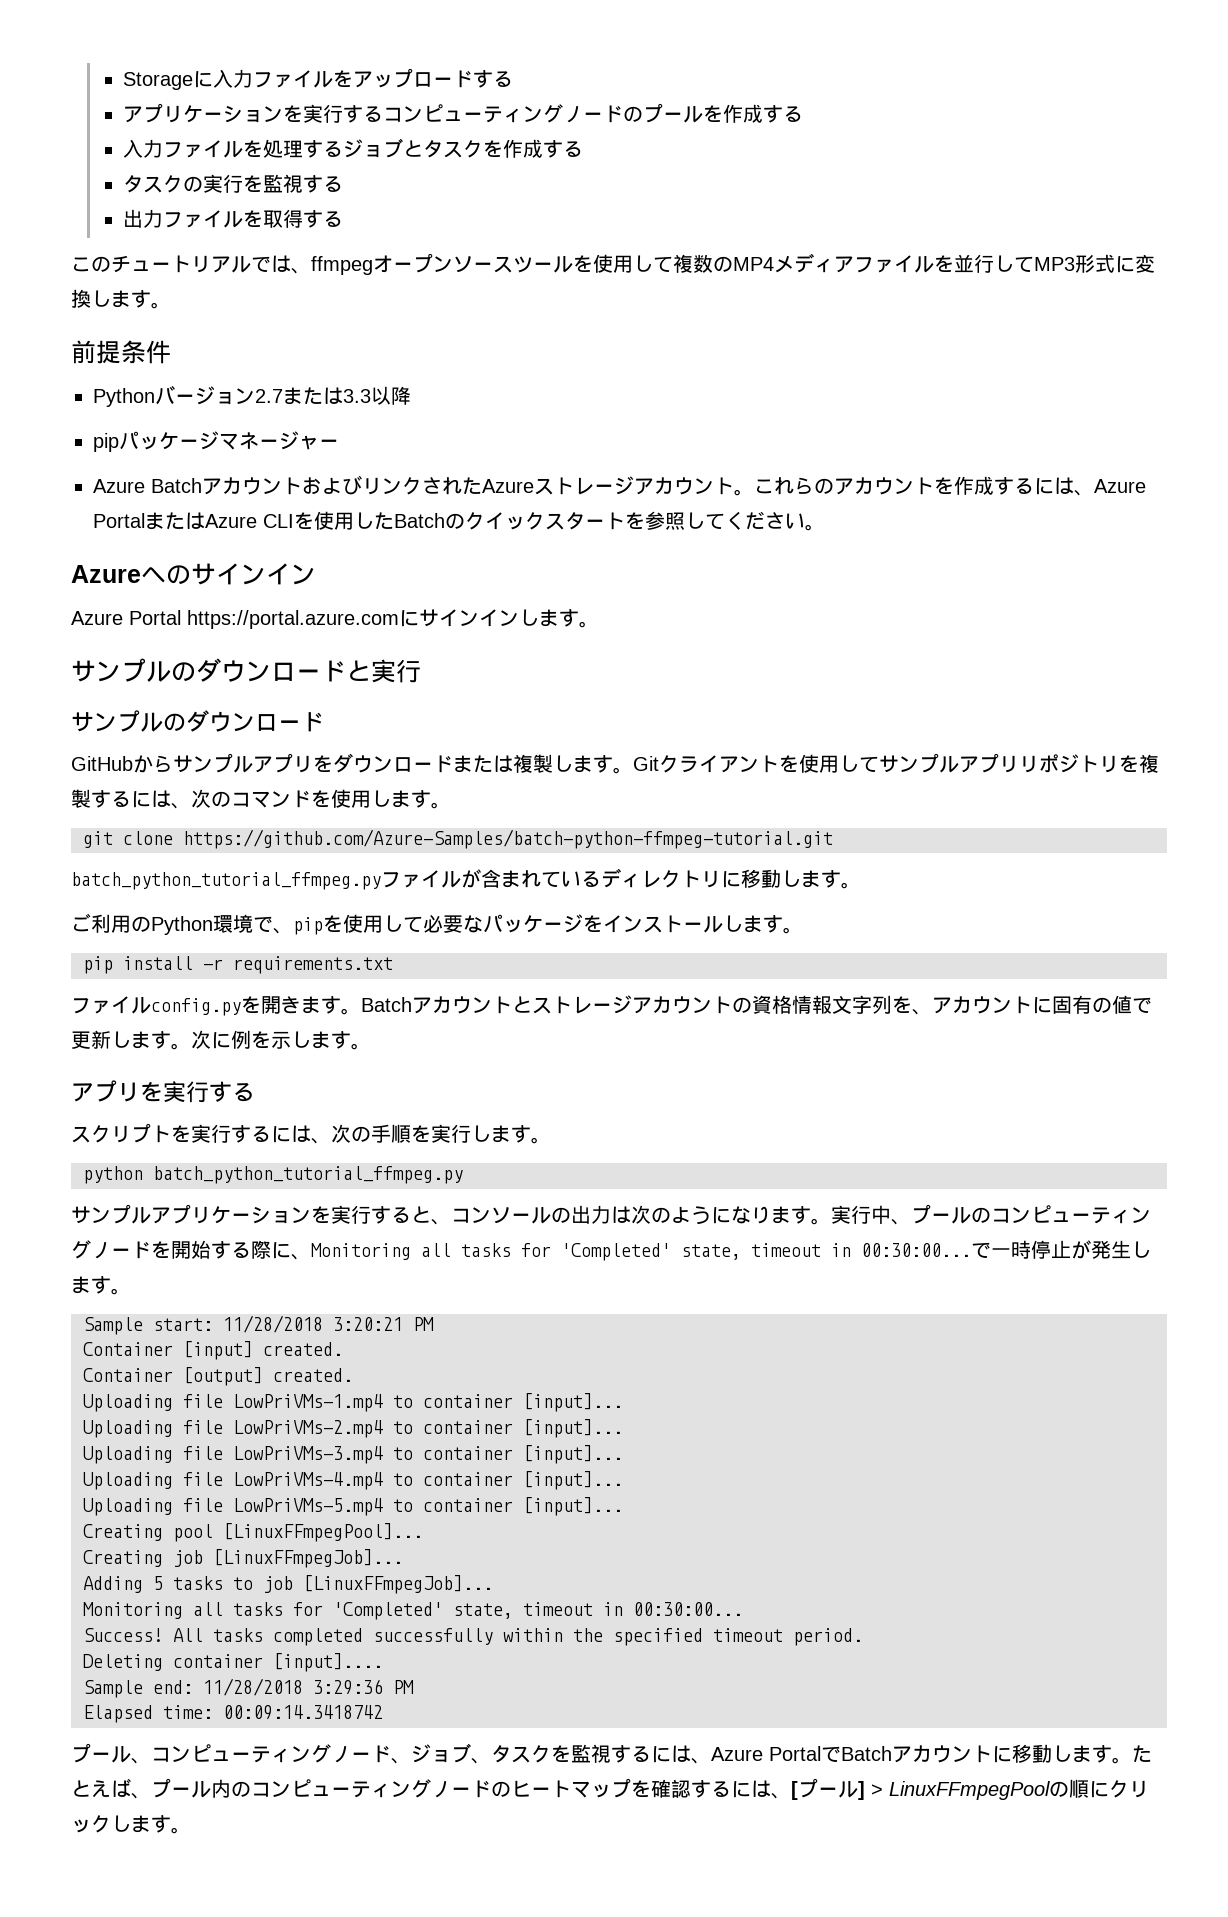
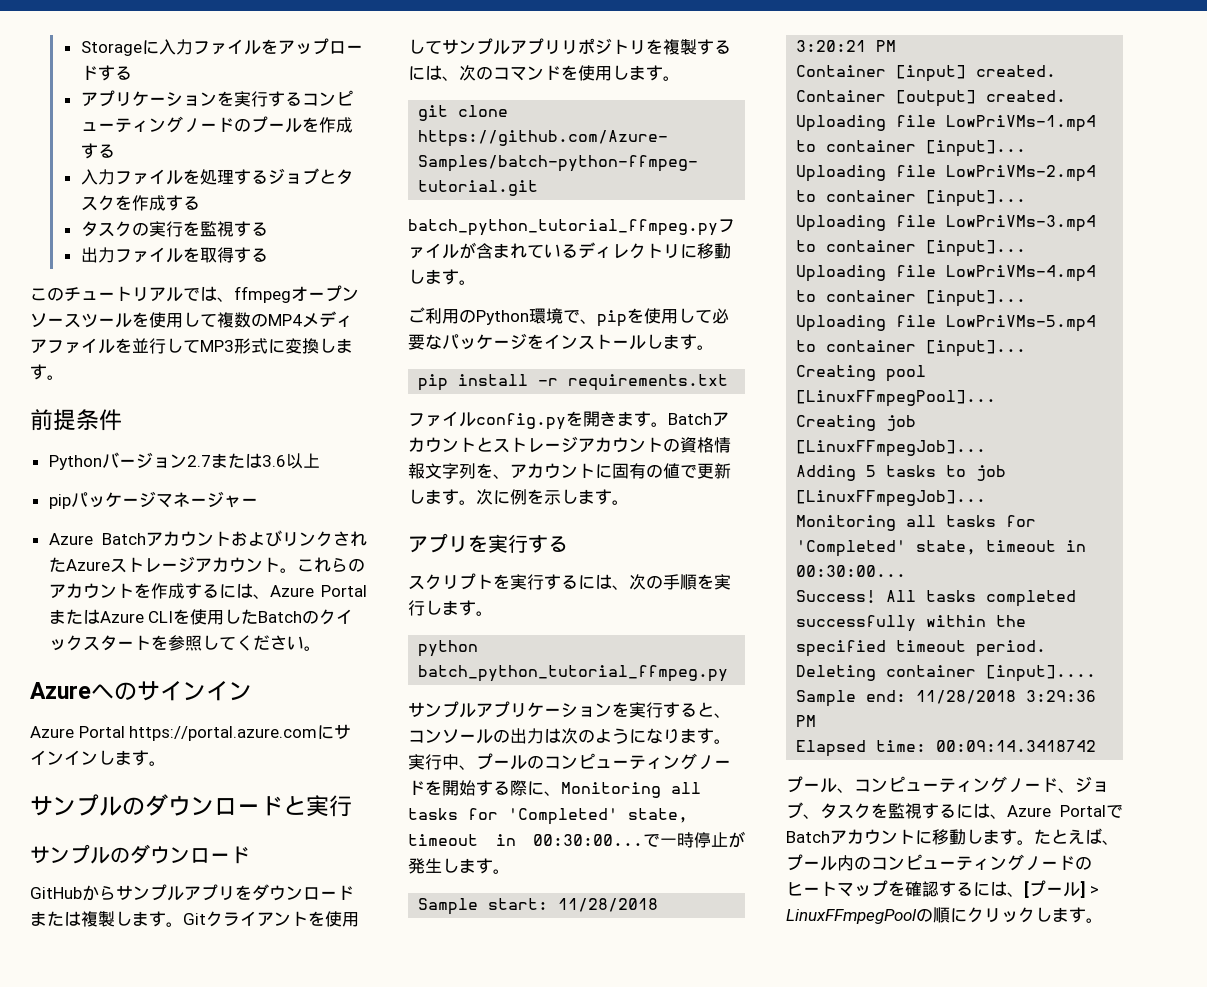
- Pythonバージョン2.7または3.3以降
+ Pythonバージョン2.7または3.6以上

